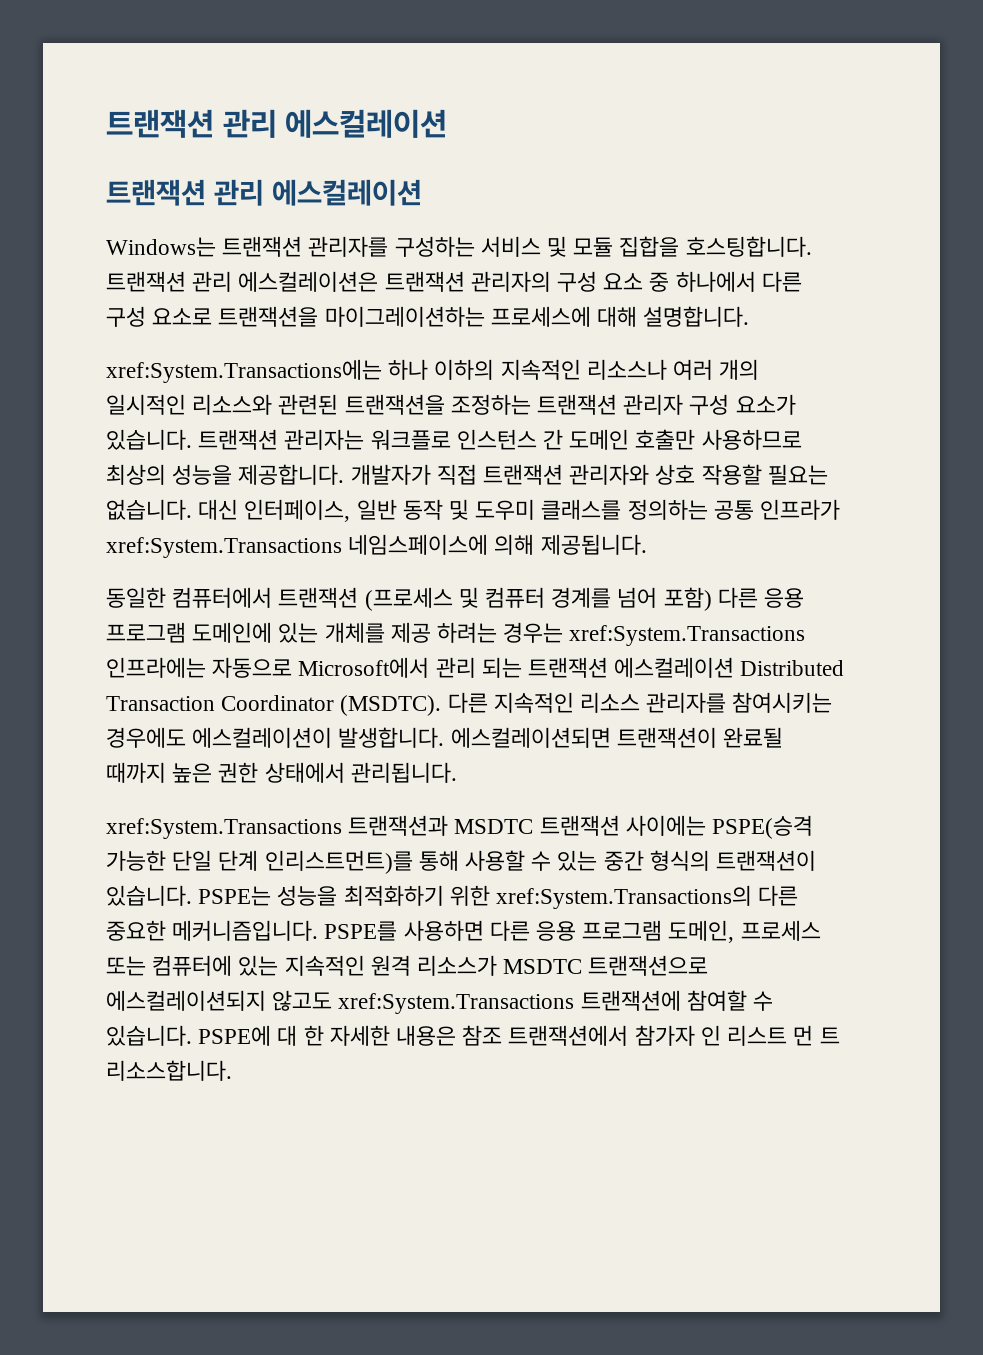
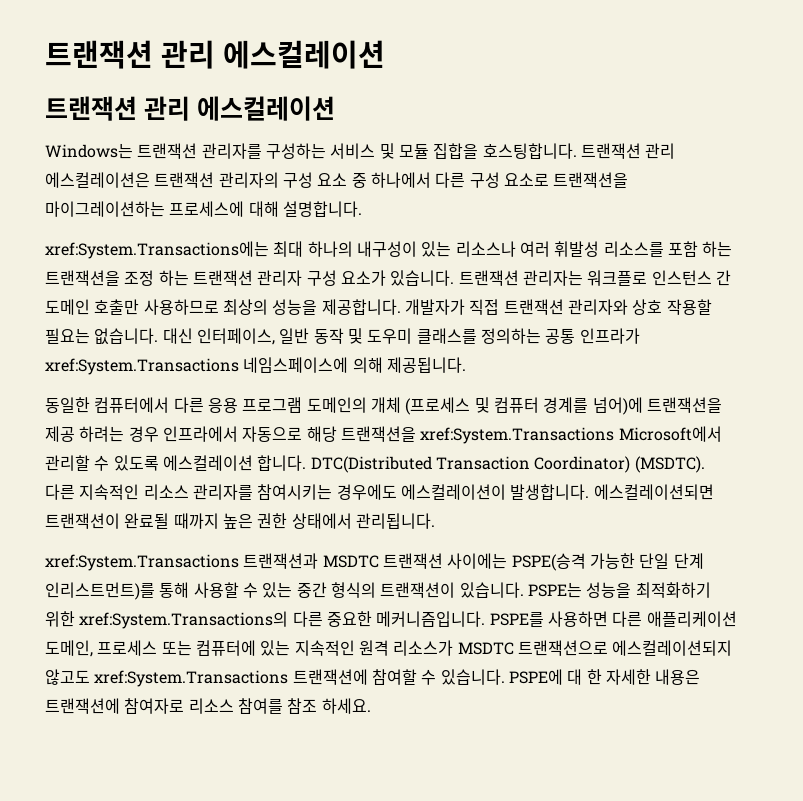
- xref:System.Transactions에는 하나 이하의 지속적인 리소스나 여러 개의 일시적인 리소스와 관련된 트랜잭션을 조정하는 트랜잭션 관리자 구성 요소가 있습니다.
+ xref:System.Transactions에는 최대 하나의 내구성이 있는 리소스나 여러 휘발성 리소스를 포함 하는 트랜잭션을 조정 하는 트랜잭션 관리자 구성 요소가 있습니다.
- 동일한 컴퓨터에서 트랜잭션 (프로세스 및 컴퓨터 경계를 넘어 포함) 다른 응용 프로그램 도메인에 있는 개체를 제공 하려는 경우는 xref:System.Transactions 인프라에는 자동으로 Microsoft에서 관리 되는 트랜잭션 에스컬레이션 Distributed Transaction Coordinator (MSDTC).
+ 동일한 컴퓨터에서 다른 응용 프로그램 도메인의 개체 (프로세스 및 컴퓨터 경계를 넘어)에 트랜잭션을 제공 하려는 경우 인프라에서 자동으로 해당 트랜잭션을 xref:System.Transactions Microsoft에서 관리할 수 있도록 에스컬레이션 합니다. DTC(Distributed Transaction Coordinator) (MSDTC).
- PSPE를 사용하면 다른 응용 프로그램 도메인, 프로세스 또는 컴퓨터에 있는 지속적인 원격 리소스가 MSDTC 트랜잭션으로 에스컬레이션되지 않고도 xref:System.Transactions 트랜잭션에 참여할 수 있습니다.
+ PSPE를 사용하면 다른 애플리케이션 도메인, 프로세스 또는 컴퓨터에 있는 지속적인 원격 리소스가 MSDTC 트랜잭션으로 에스컬레이션되지 않고도 xref:System.Transactions 트랜잭션에 참여할 수 있습니다.
- PSPE에 대 한 자세한 내용은 참조 트랜잭션에서 참가자 인 리스트 먼 트 리소스합니다.
+ PSPE에 대 한 자세한 내용은 트랜잭션에 참여자로 리소스 참여를 참조 하세요.

